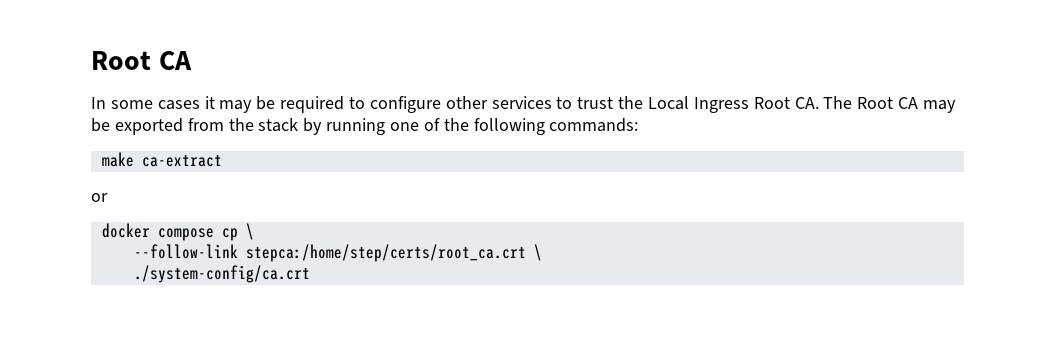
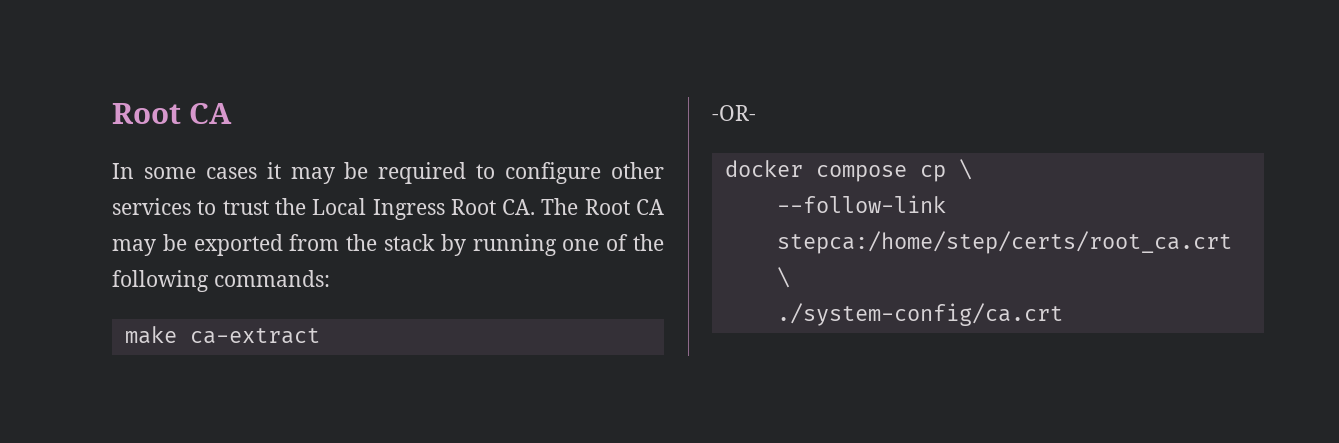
- or
+ -OR-

